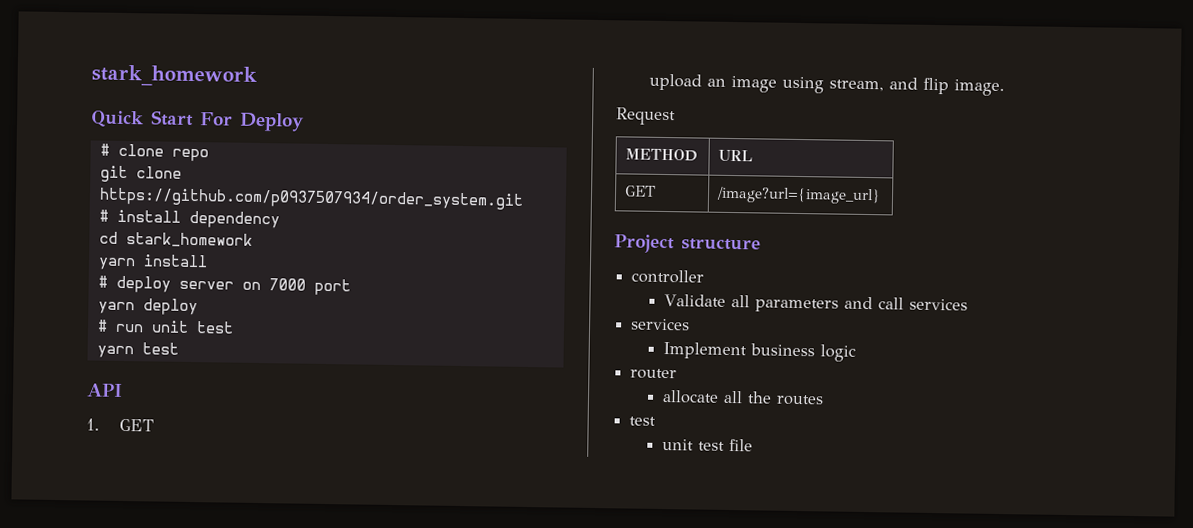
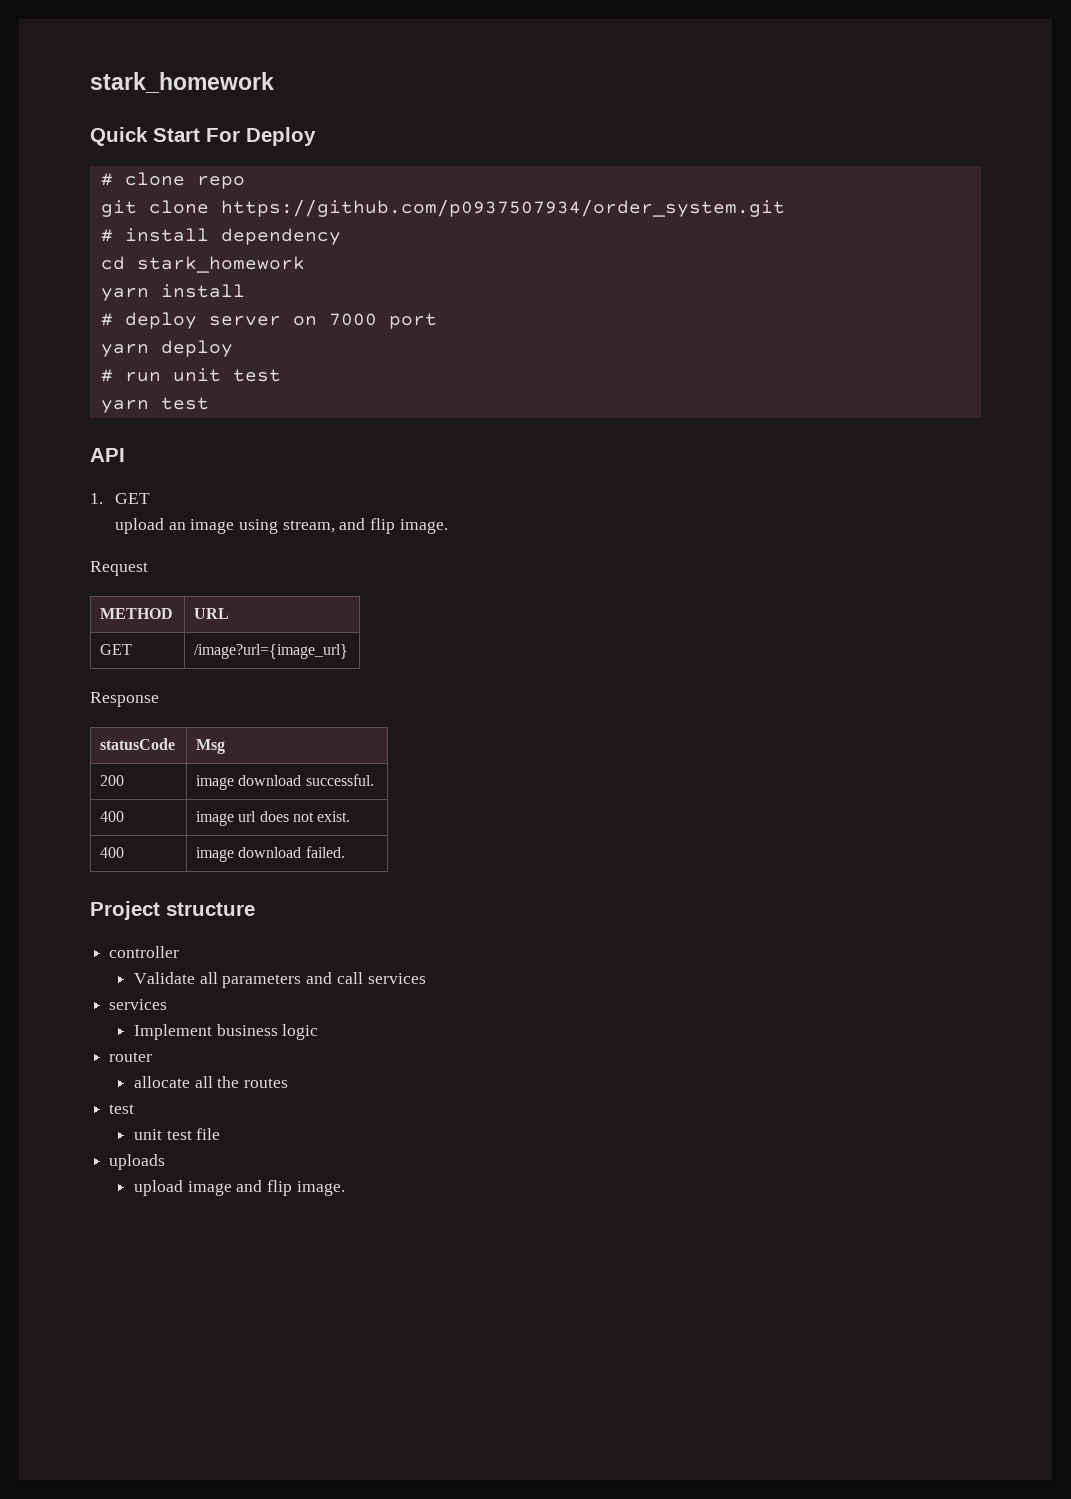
+ Response
+ statusCode | Msg
+ 200 | image download successful.
+ 400 | image url does not exist.
+ 400 | image download failed.
+ uploads
+ upload image and flip image.

